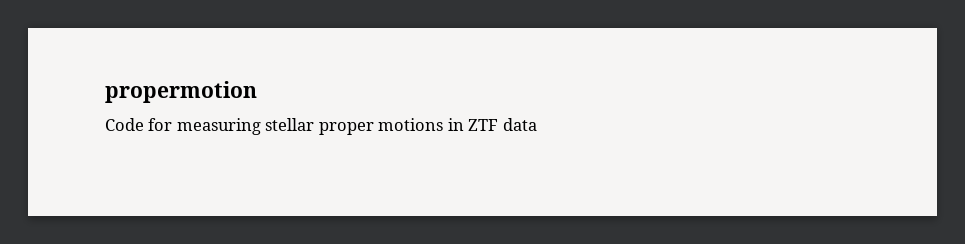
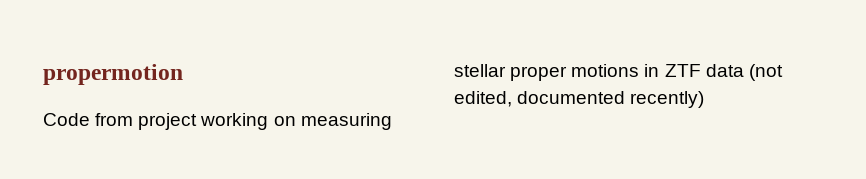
- Code for measuring stellar proper motions in ZTF data
+ Code from project working on measuring stellar proper motions in ZTF data (not edited, documented recently)

